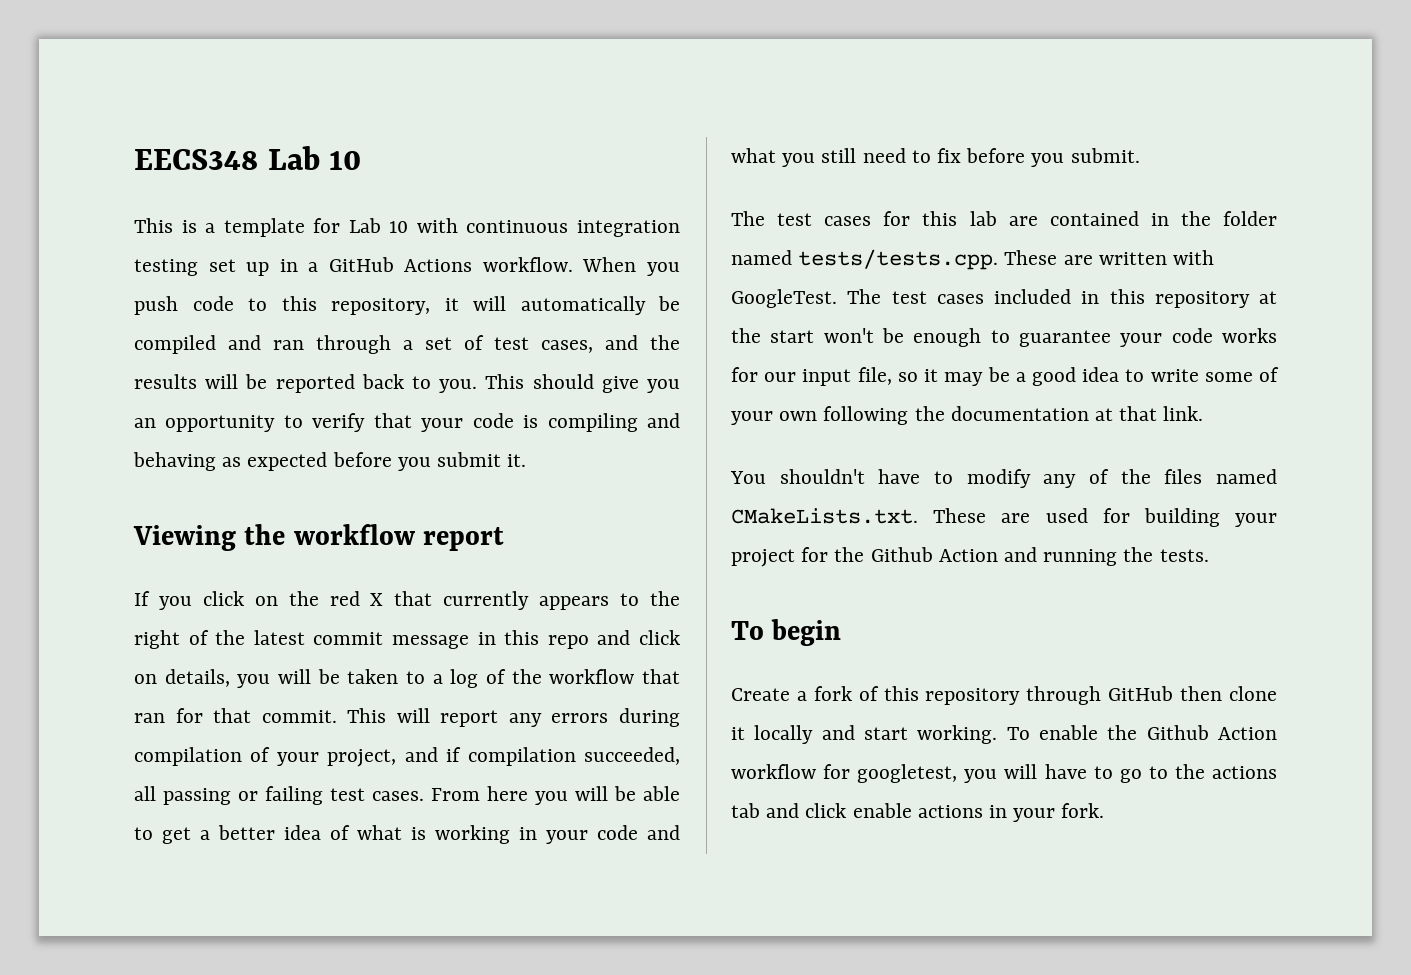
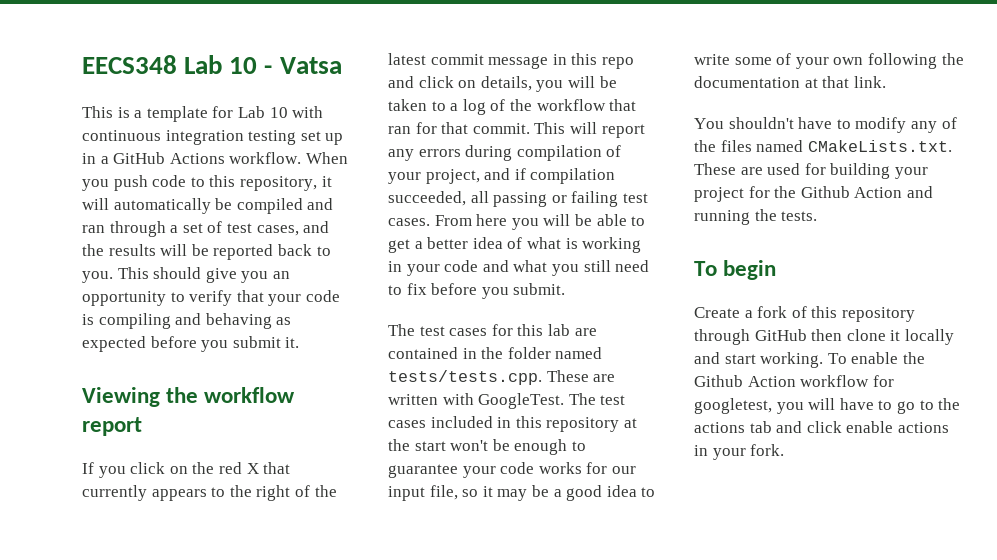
- EECS348 Lab 10
+ EECS348 Lab 10 - Vatsa

